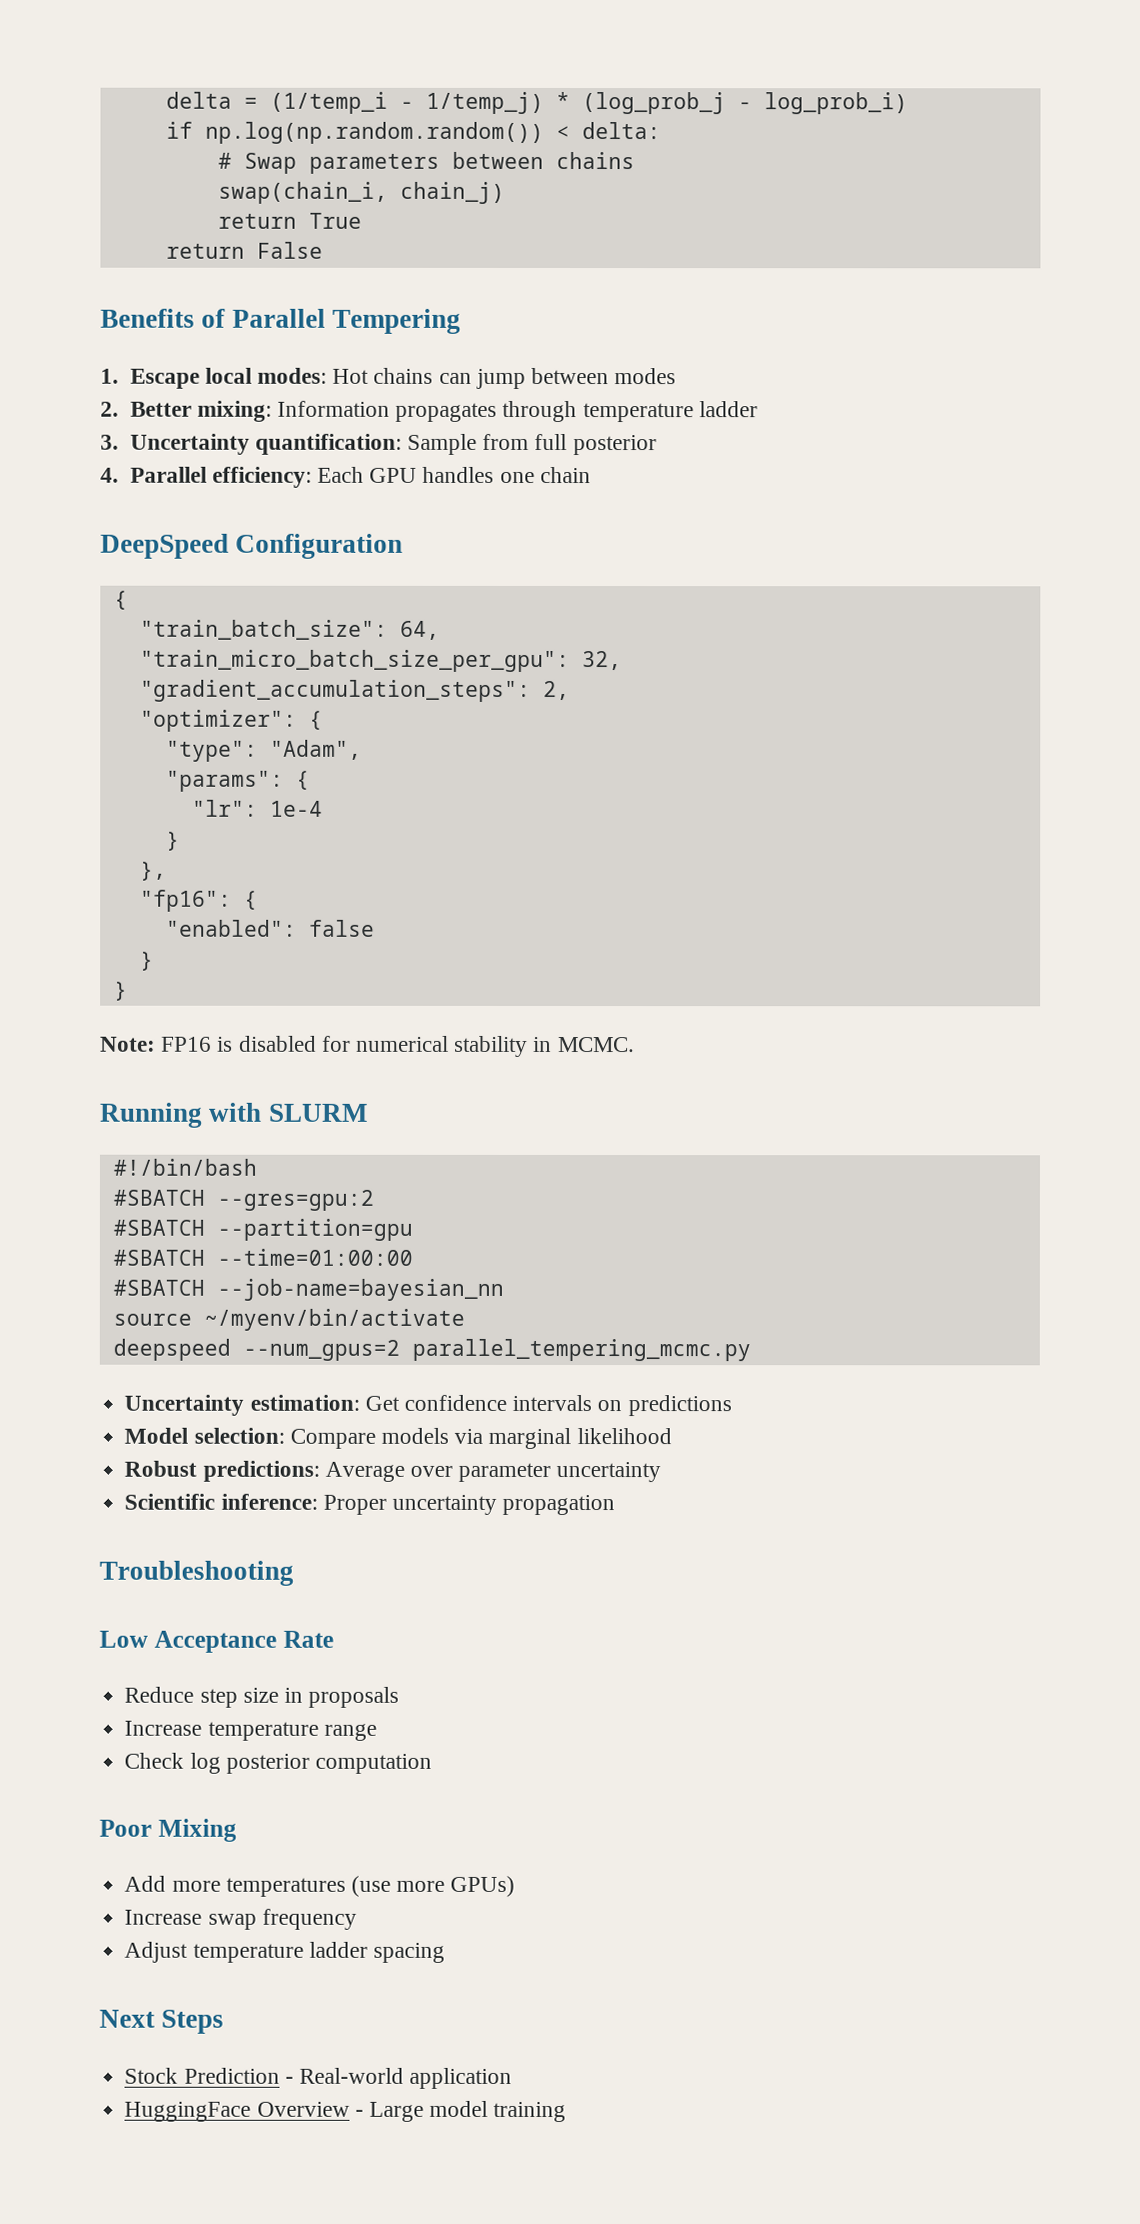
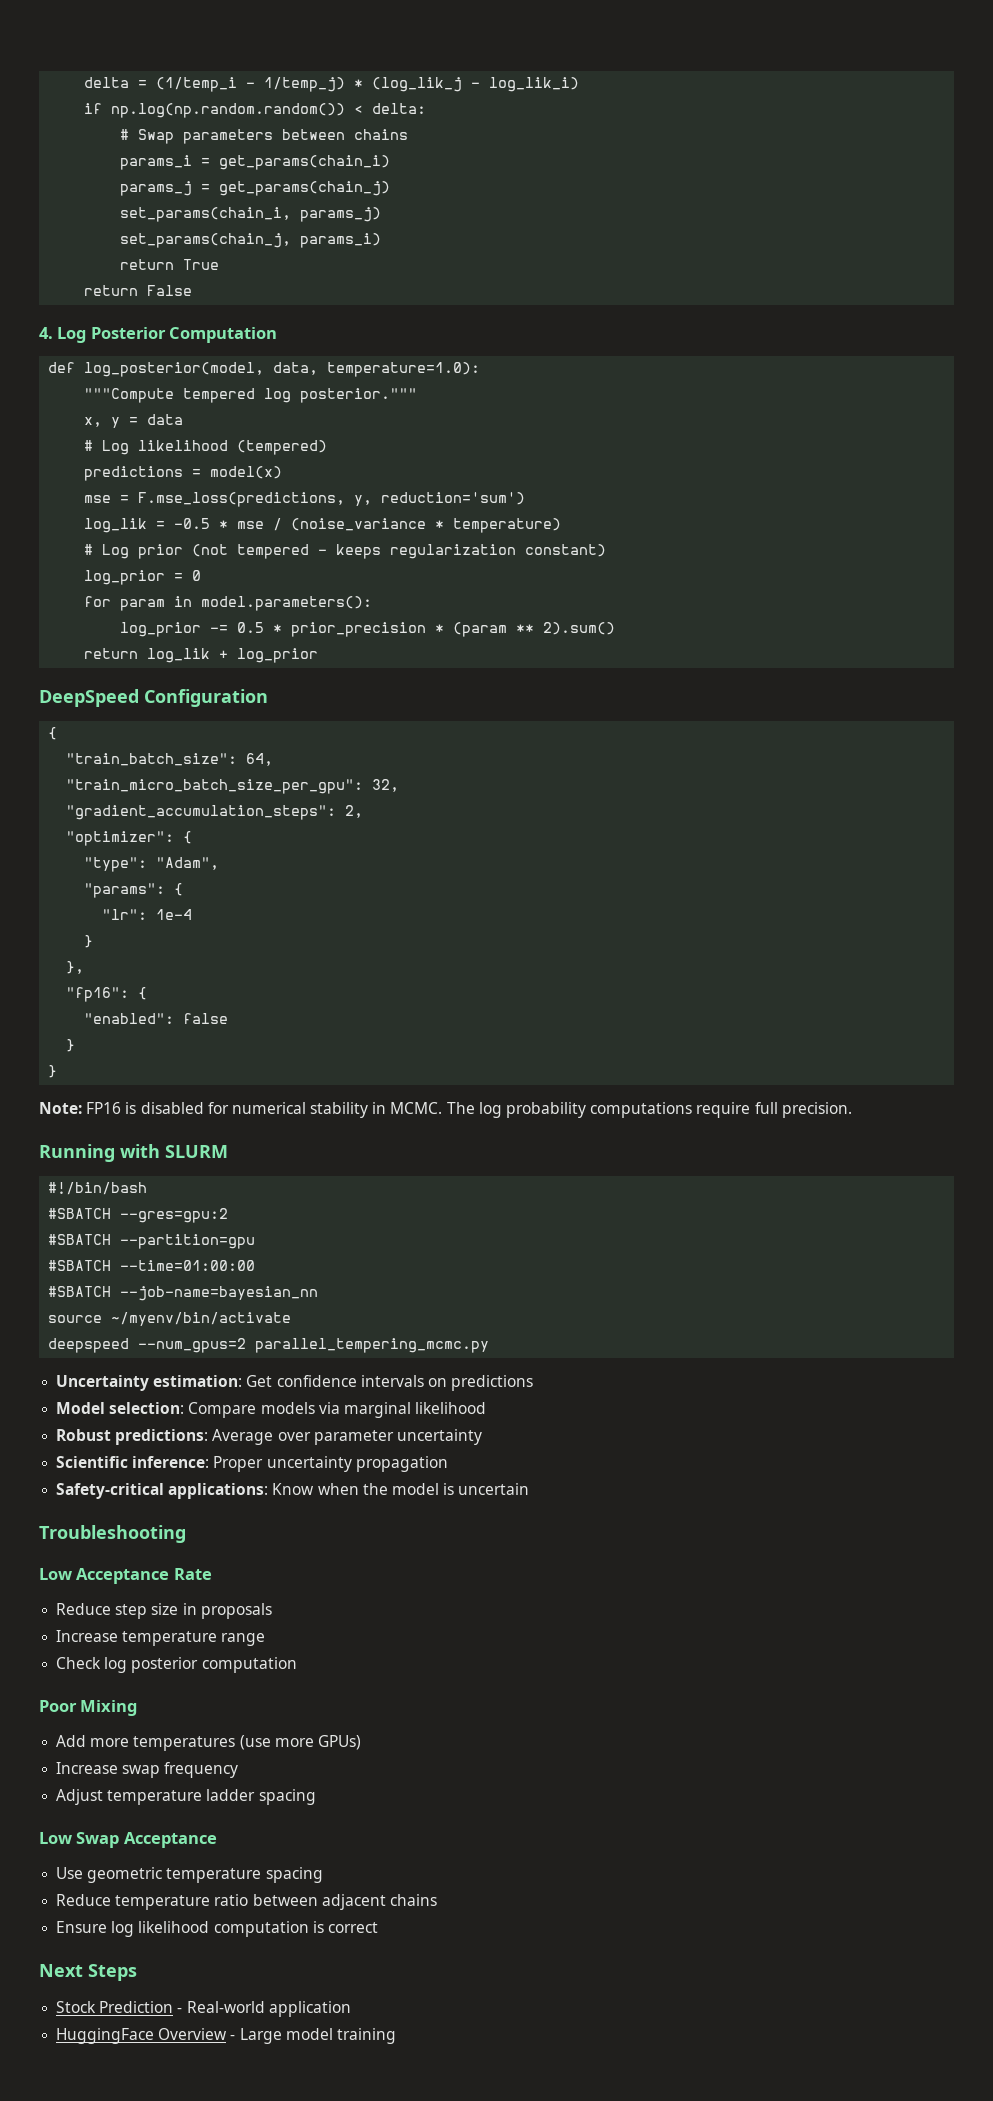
- delta = (1/temp_i - 1/temp_j) * (log_prob_j - log_prob_i)
+ delta = (1/temp_i - 1/temp_j) * (log_lik_j - log_lik_i)
- swap(chain_i, chain_j)
+ params_i = get_params(chain_i)
+ params_j = get_params(chain_j)
+ set_params(chain_i, params_j)
+ set_params(chain_j, params_i)
  return True
  return False
- Benefits of Parallel Tempering
- 1. Escape local modes: Hot chains can jump between modes
- 2. Better mixing: Information propagates through temperature ladder
- 3. Uncertainty quantification: Sample from full posterior
- 4. Parallel efficiency: Each GPU handles one chain
+ 4. Log Posterior Computation
+ def log_posterior(model, data, temperature=1.0):
+ """Compute tempered log posterior."""
+ x, y = data
+ # Log likelihood (tempered)
+ predictions = model(x)
+ mse = F.mse_loss(predictions, y, reduction='sum')
+ log_lik = -0.5 * mse / (noise_variance * temperature)
+ # Log prior (not tempered - keeps regularization constant)
+ log_prior = 0
+ for param in model.parameters():
+ log_prior -= 0.5 * prior_precision * (param ** 2).sum()
+ return log_lik + log_prior
+ The log probability computations require full precision.
+ Safety-critical applications: Know when the model is uncertain
+ Low Swap Acceptance
+ Use geometric temperature spacing
+ Reduce temperature ratio between adjacent chains
+ Ensure log likelihood computation is correct

